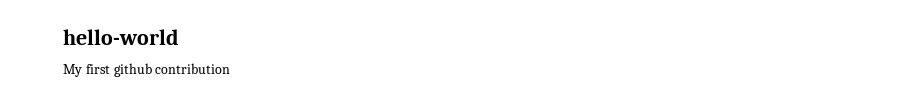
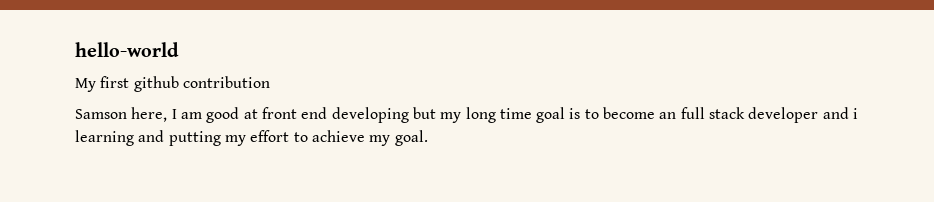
+ Samson here, I am good at front end developing but my long time goal is to become an full stack developer and i learning and putting my effort to achieve my goal.

